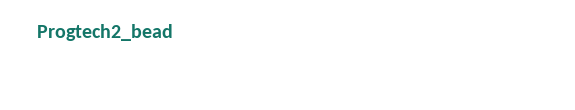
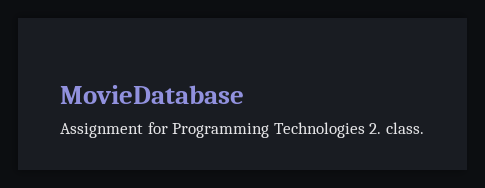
- Progtech2_bead
+ MovieDatabase
+ Assignment for Programming Technologies 2. class.

